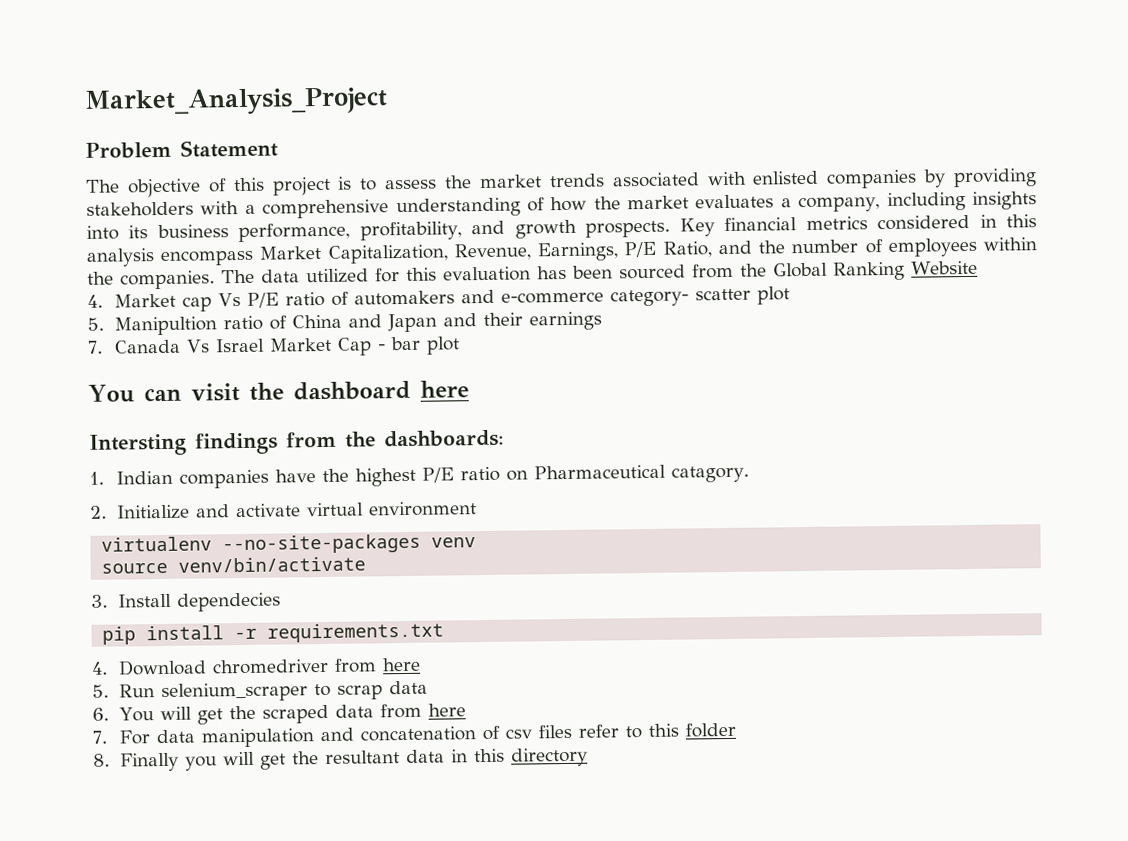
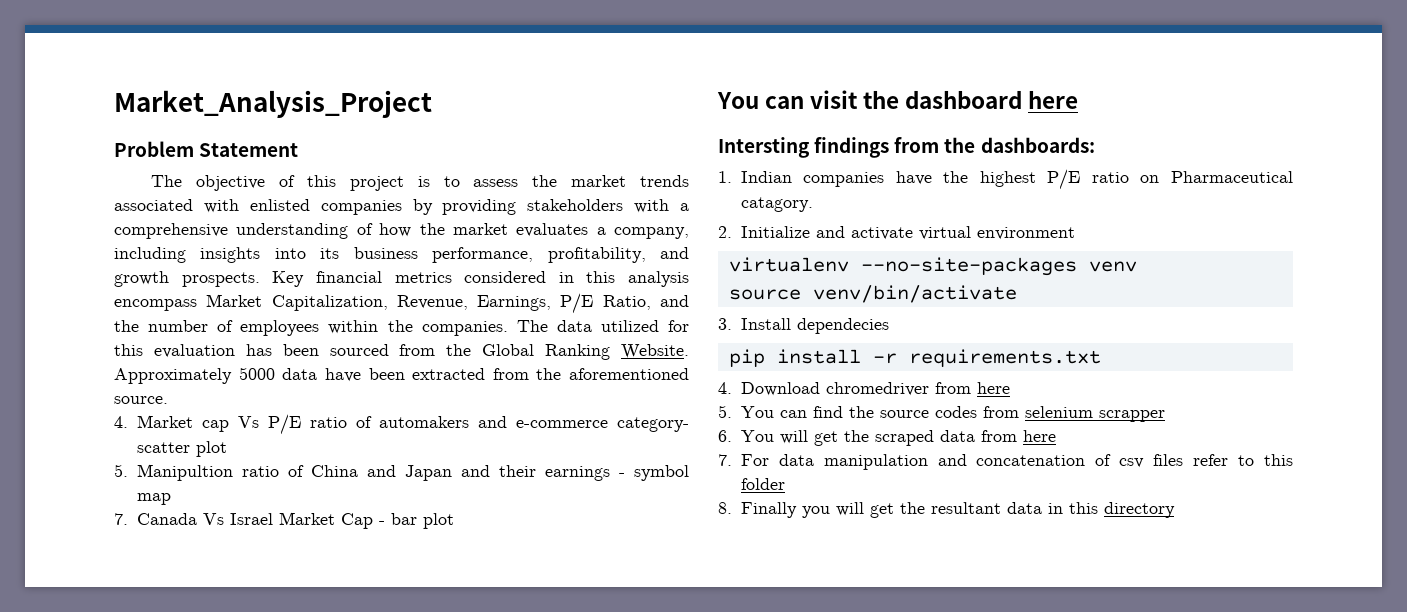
- The data utilized for this evaluation has been sourced from the Global Ranking Website
+ The data utilized for this evaluation has been sourced from the Global Ranking Website. Approximately 5000 data have been extracted from the aforementioned source.
- 5. Manipultion ratio of China and Japan and their earnings
+ 5. Manipultion ratio of China and Japan and their earnings - symbol map
- 5. Run selenium_scraper to scrap data
+ 5. You can find the source codes from selenium scrapper

